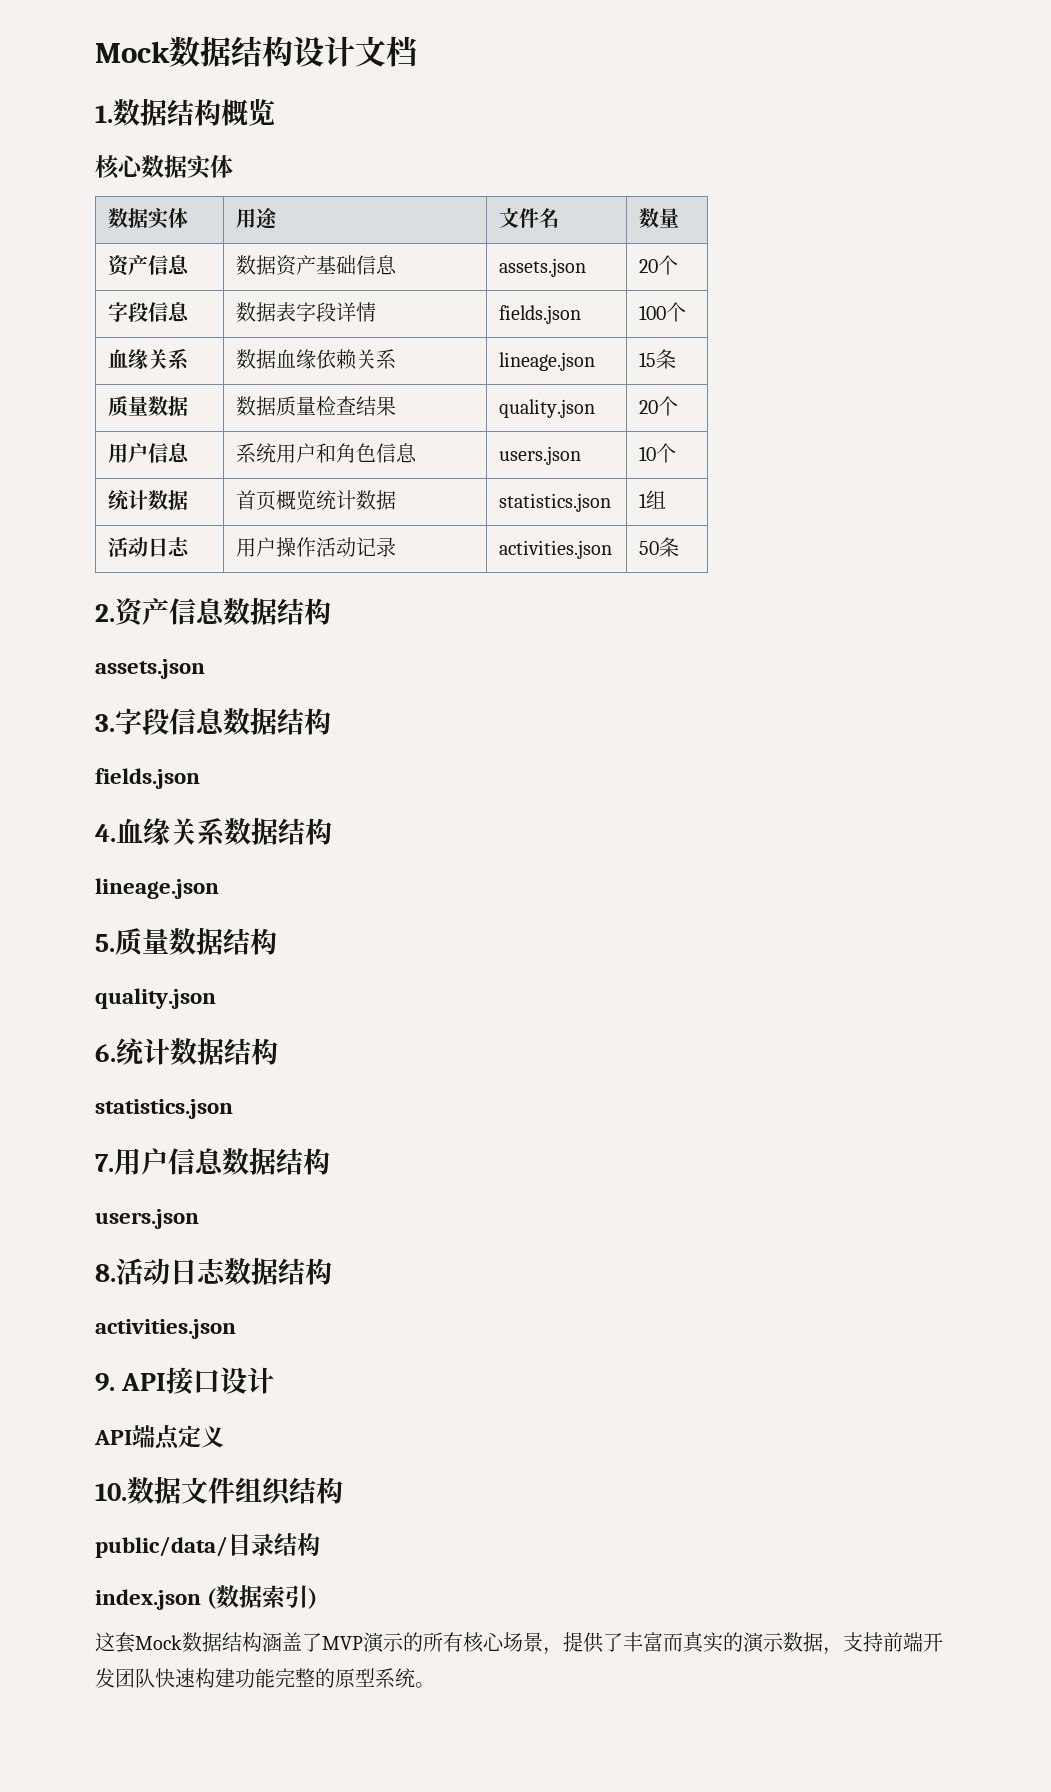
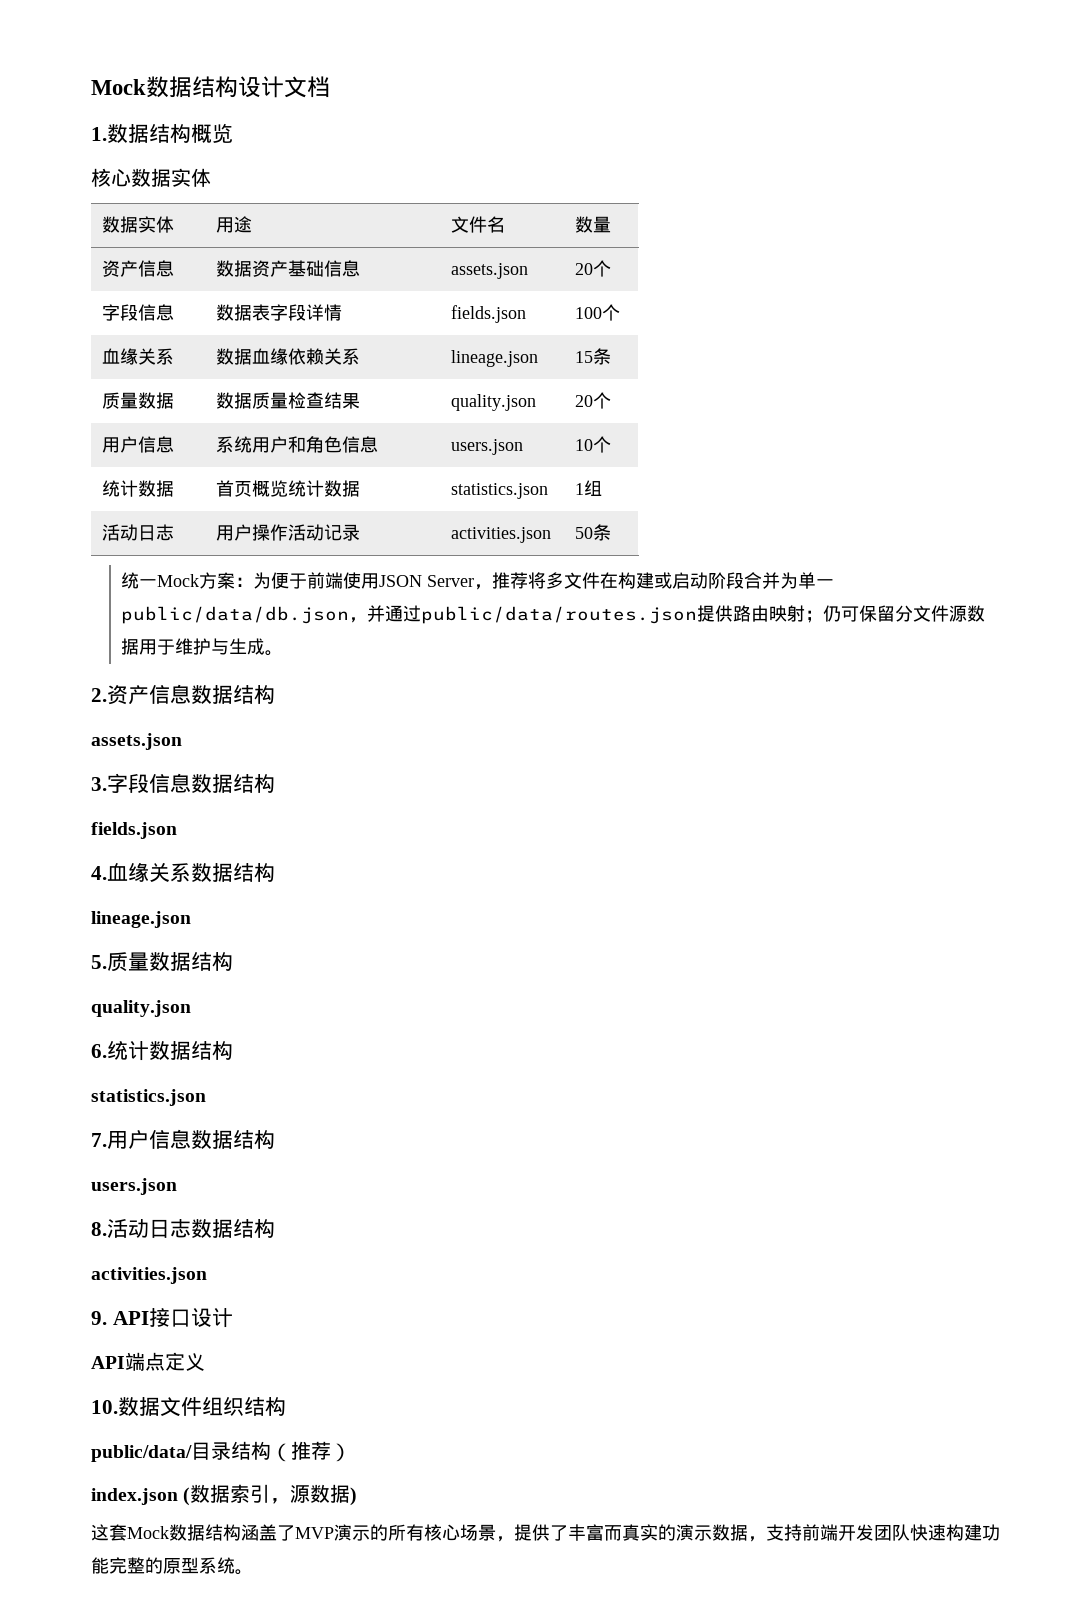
+ 统一Mock方案：为便于前端使用JSON Server，推荐将多文件在构建或启动阶段合并为单一public/data/db.json，并通过public/data/routes.json提供路由映射；仍可保留分文件源数据用于维护与生成。
- public/data/目录结构
+ public/data/目录结构（推荐）
- index.json (数据索引)
+ index.json (数据索引，源数据)

